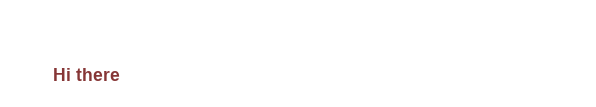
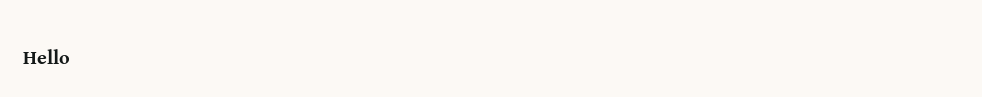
- Hi there
+ Hello

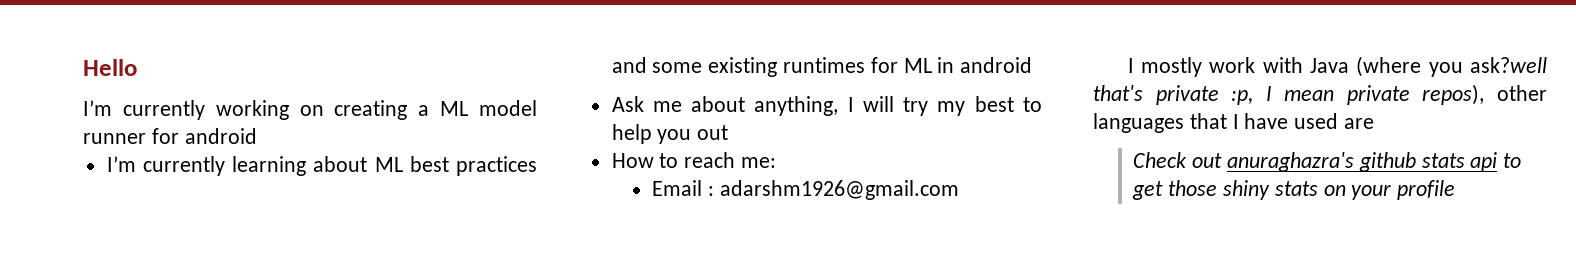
+ I’m currently working on creating a ML model runner for android
+ I’m currently learning about ML best practices and some existing runtimes for ML in android
+ Ask me about anything, I will try my best to help you out
+ How to reach me:
+ Email : adarshm1926@gmail.com
+ I mostly work with Java (where you ask?well that's private :p, I mean private repos), other languages that I have used are
+ Check out anuraghazra's github stats api to get those shiny stats on your profile

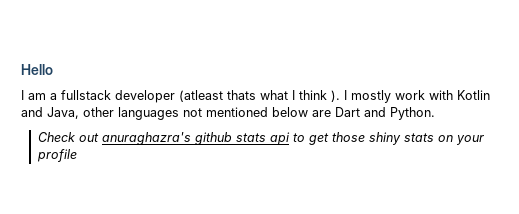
- I’m currently working on creating a ML model runner for android
- I’m currently learning about ML best practices and some existing runtimes for ML in android
- Ask me about anything, I will try my best to help you out
- How to reach me:
- Email : adarshm1926@gmail.com
- I mostly work with Java (where you ask?well that's private :p, I mean private repos), other languages that I have used are
+ I am a fullstack developer (atleast thats what I think ). I mostly work with Kotlin and Java, other languages not mentioned below are Dart and Python.

